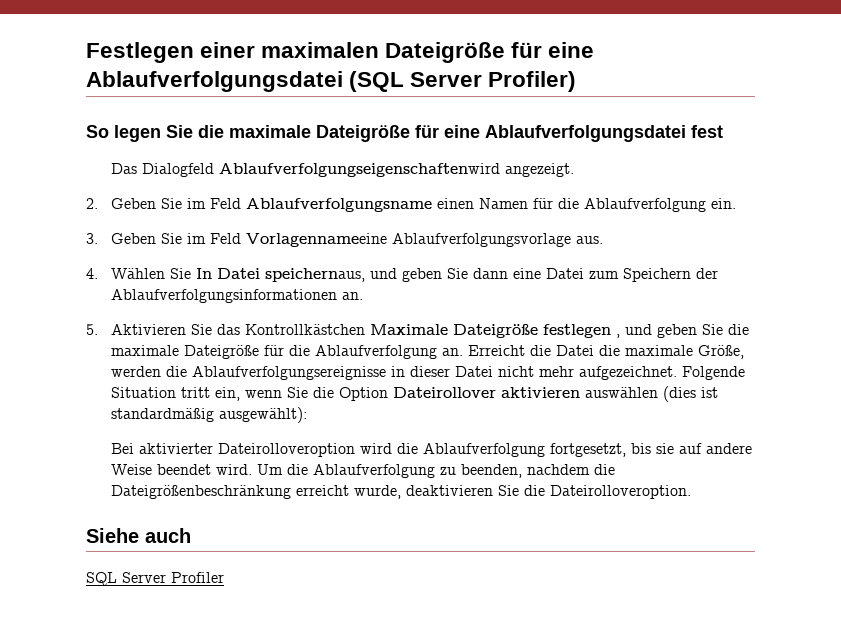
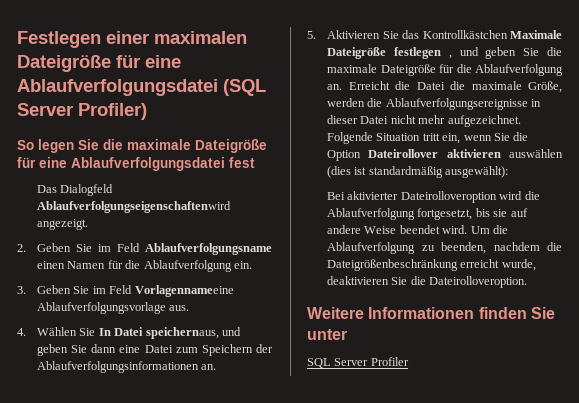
- Siehe auch
+ Weitere Informationen finden Sie unter

